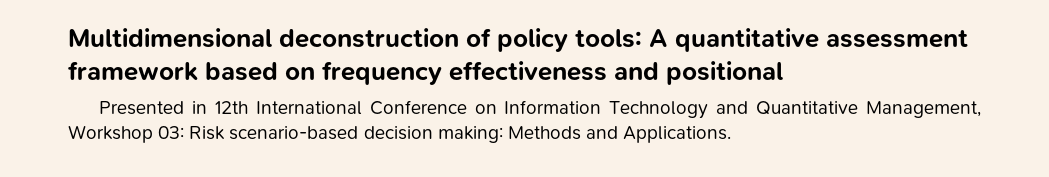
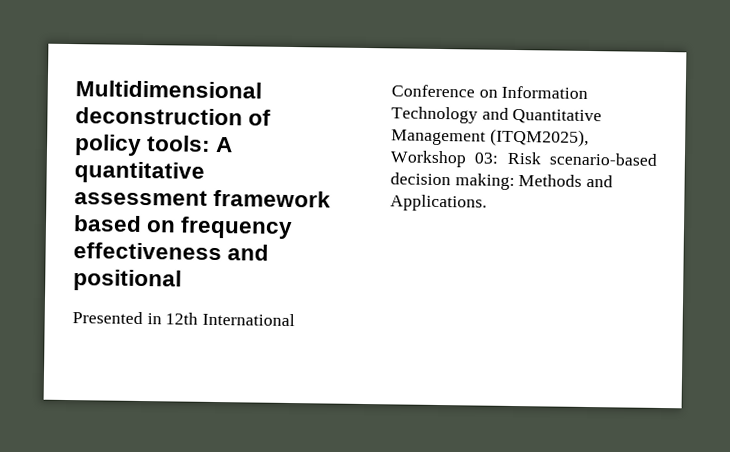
- Presented in 12th International Conference on Information Technology and Quantitative Management, Workshop 03: Risk scenario-based decision making: Methods and Applications.
+ Presented in 12th International Conference on Information Technology and Quantitative Management (ITQM2025), Workshop 03: Risk scenario-based decision making: Methods and Applications.

